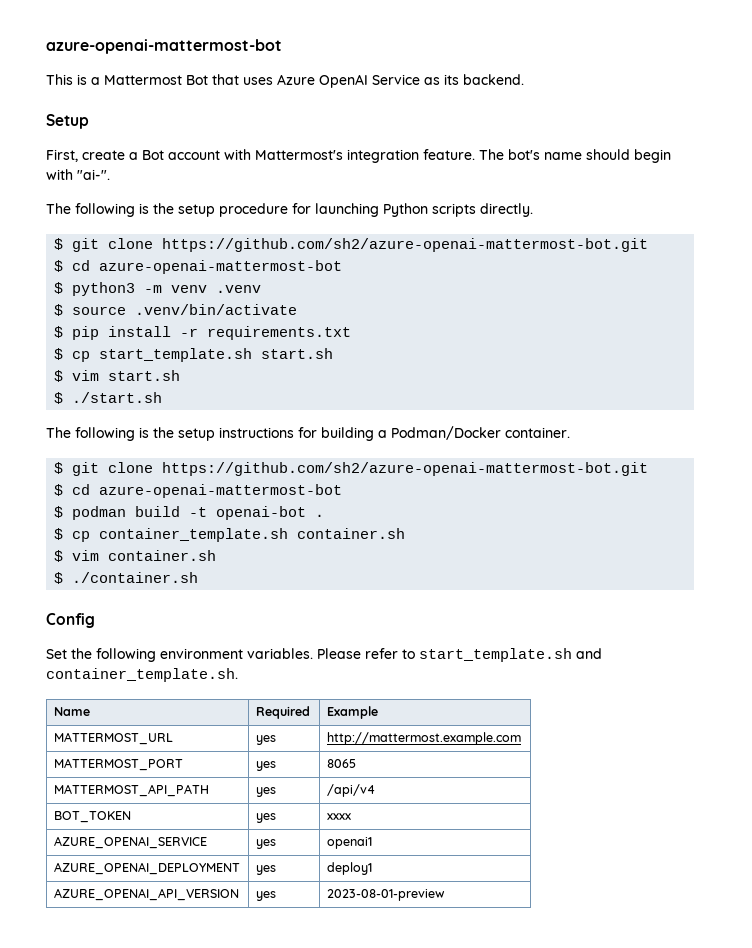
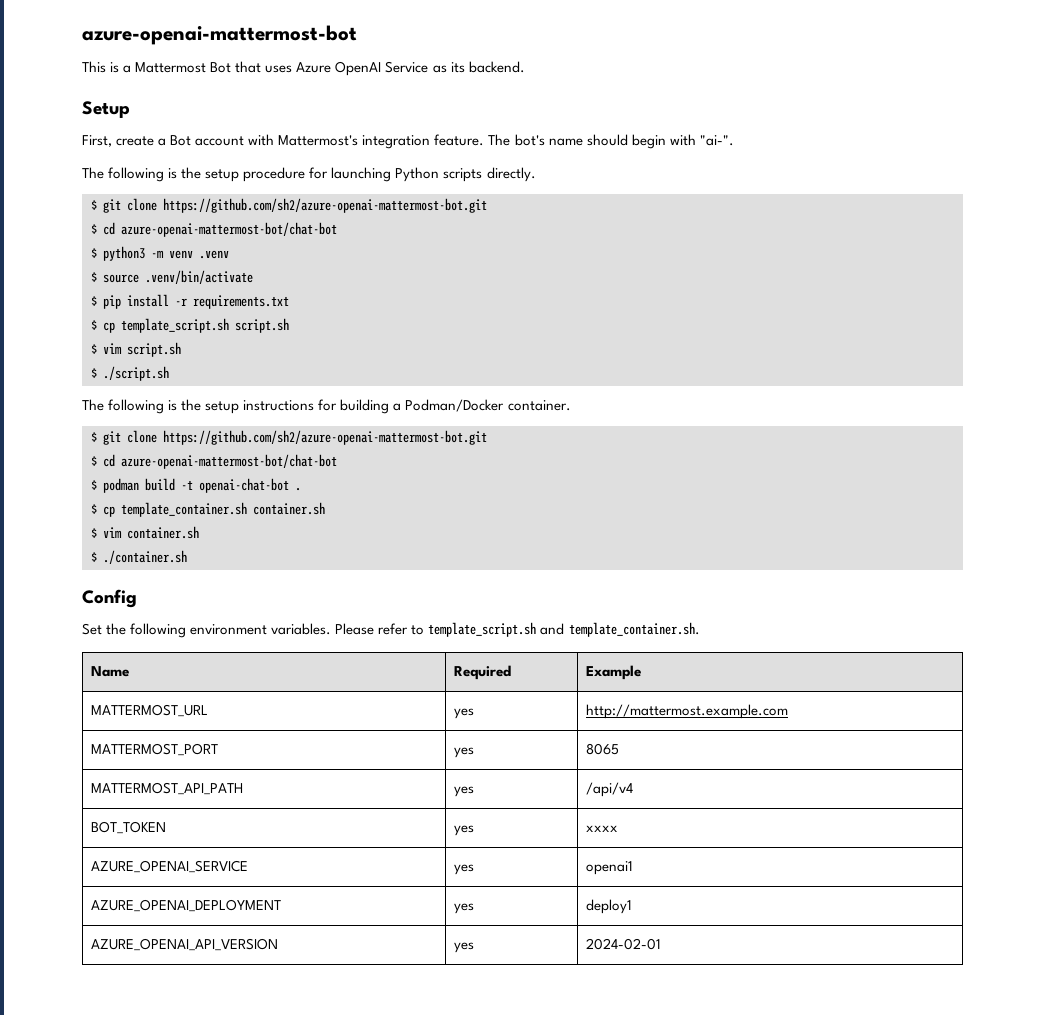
  The following is the setup procedure for launching Python scripts directly.
  $ git clone https://github.com/sh2/azure-openai-mattermost-bot.git
- $ cd azure-openai-mattermost-bot
+ $ cd azure-openai-mattermost-bot/chat-bot
- $ cp start_template.sh start.sh
- $ vim start.sh
- $ ./start.sh
+ $ cp template_script.sh script.sh
+ $ vim script.sh
+ $ ./script.sh
  The following is the setup instructions for building a Podman/Docker container.
  $ git clone https://github.com/sh2/azure-openai-mattermost-bot.git
- $ cd azure-openai-mattermost-bot
+ $ cd azure-openai-mattermost-bot/chat-bot
- $ podman build -t openai-bot .
+ $ podman build -t openai-chat-bot .
- $ cp container_template.sh container.sh
+ $ cp template_container.sh container.sh
- Please refer to start_template.sh and container_template.sh.
+ Please refer to template_script.sh and template_container.sh.
- AZURE_OPENAI_API_VERSION | yes | 2023-08-01-preview
+ AZURE_OPENAI_API_VERSION | yes | 2024-02-01

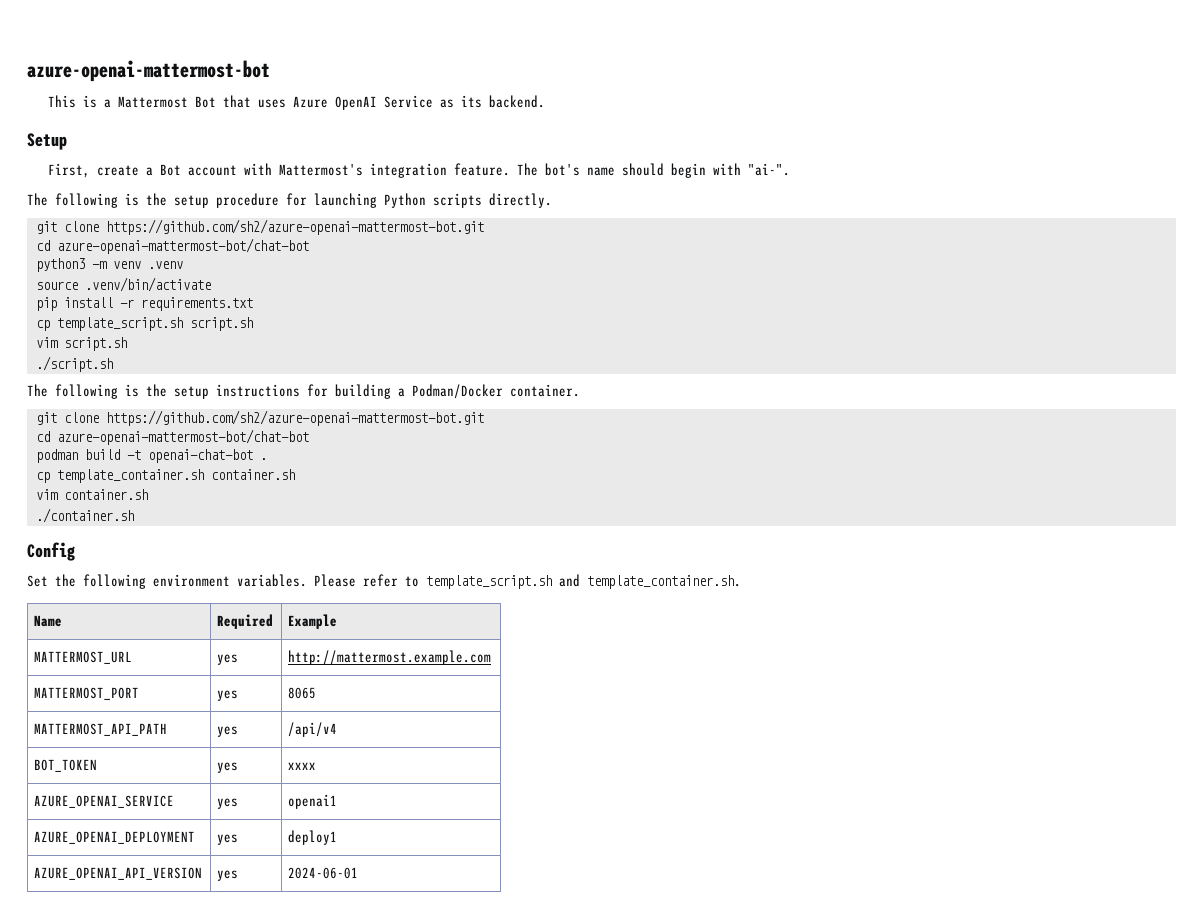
  The following is the setup procedure for launching Python scripts directly.
- $ git clone https://github.com/sh2/azure-openai-mattermost-bot.git
- $ cd azure-openai-mattermost-bot/chat-bot
- $ python3 -m venv .venv
+ git clone https://github.com/sh2/azure-openai-mattermost-bot.git
+ cd azure-openai-mattermost-bot/chat-bot
+ python3 -m venv .venv
- $ source .venv/bin/activate
+ source .venv/bin/activate
- $ pip install -r requirements.txt
+ pip install -r requirements.txt
- $ cp template_script.sh script.sh
+ cp template_script.sh script.sh
- $ vim script.sh
+ vim script.sh
- $ ./script.sh
+ ./script.sh
  The following is the setup instructions for building a Podman/Docker container.
- $ git clone https://github.com/sh2/azure-openai-mattermost-bot.git
- $ cd azure-openai-mattermost-bot/chat-bot
- $ podman build -t openai-chat-bot .
+ git clone https://github.com/sh2/azure-openai-mattermost-bot.git
+ cd azure-openai-mattermost-bot/chat-bot
+ podman build -t openai-chat-bot .
- $ cp template_container.sh container.sh
+ cp template_container.sh container.sh
- $ vim container.sh
+ vim container.sh
- $ ./container.sh
+ ./container.sh
- AZURE_OPENAI_API_VERSION | yes | 2024-02-01
+ AZURE_OPENAI_API_VERSION | yes | 2024-06-01

